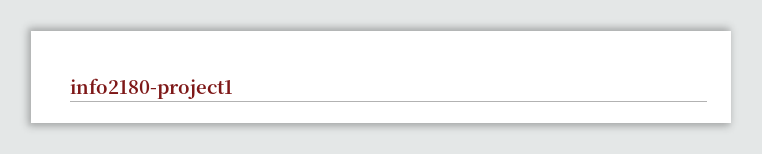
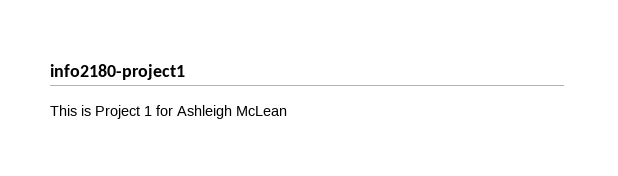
+ This is Project 1 for Ashleigh McLean

